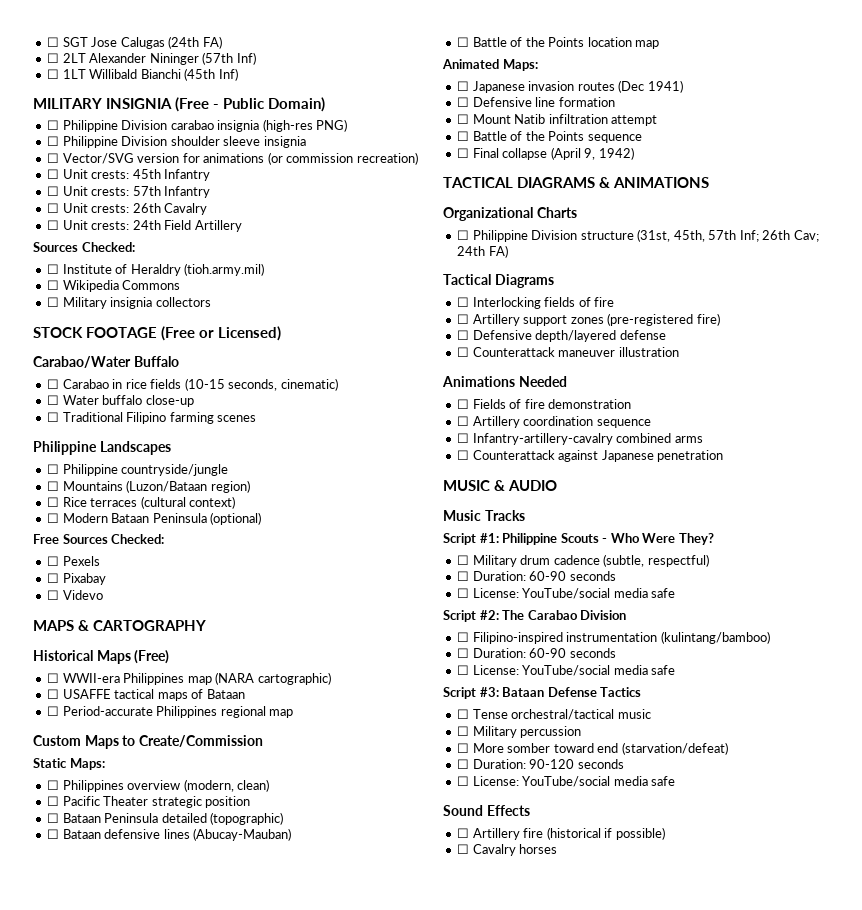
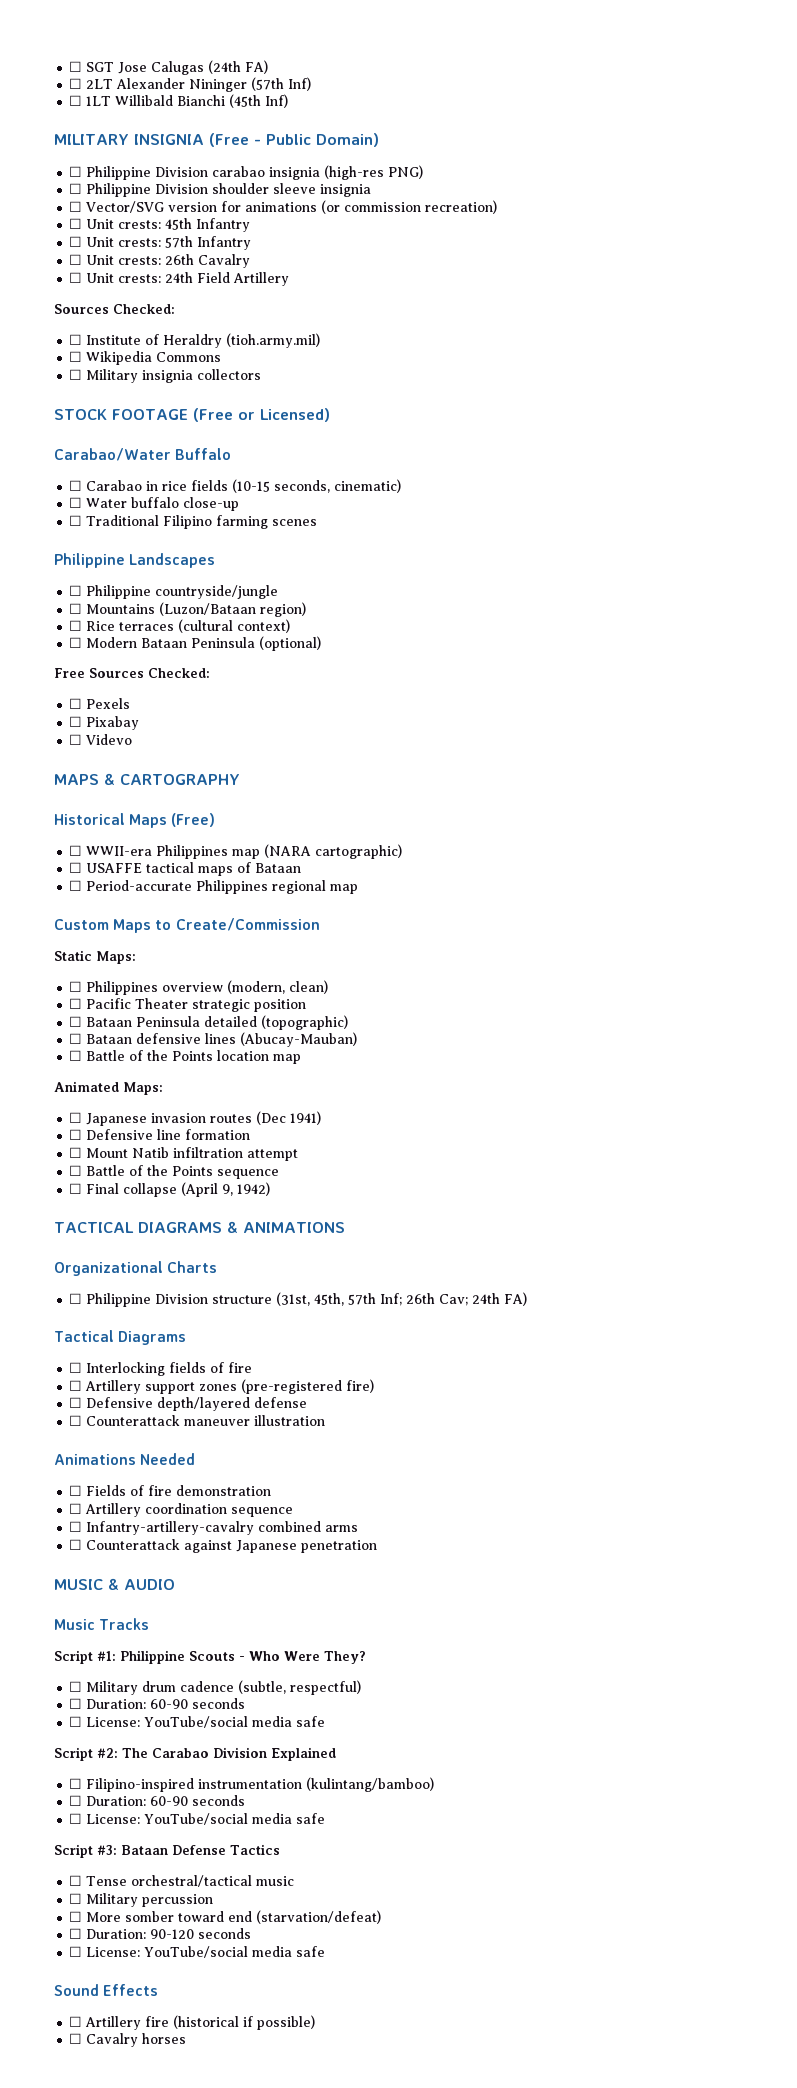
- Script #2: The Carabao Division
+ Script #2: The Carabao Division Explained

